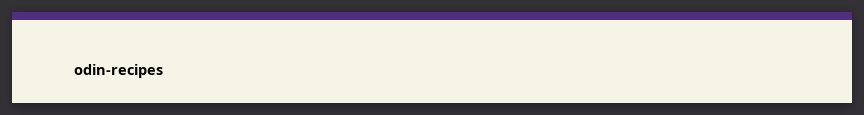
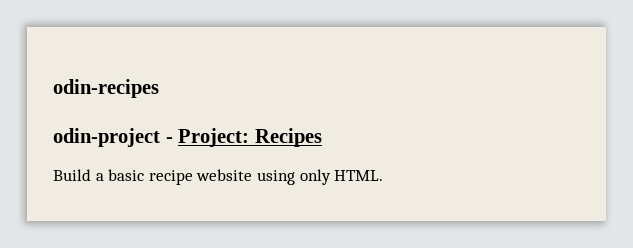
+ odin-project - Project: Recipes
+ Build a basic recipe website using only HTML.

